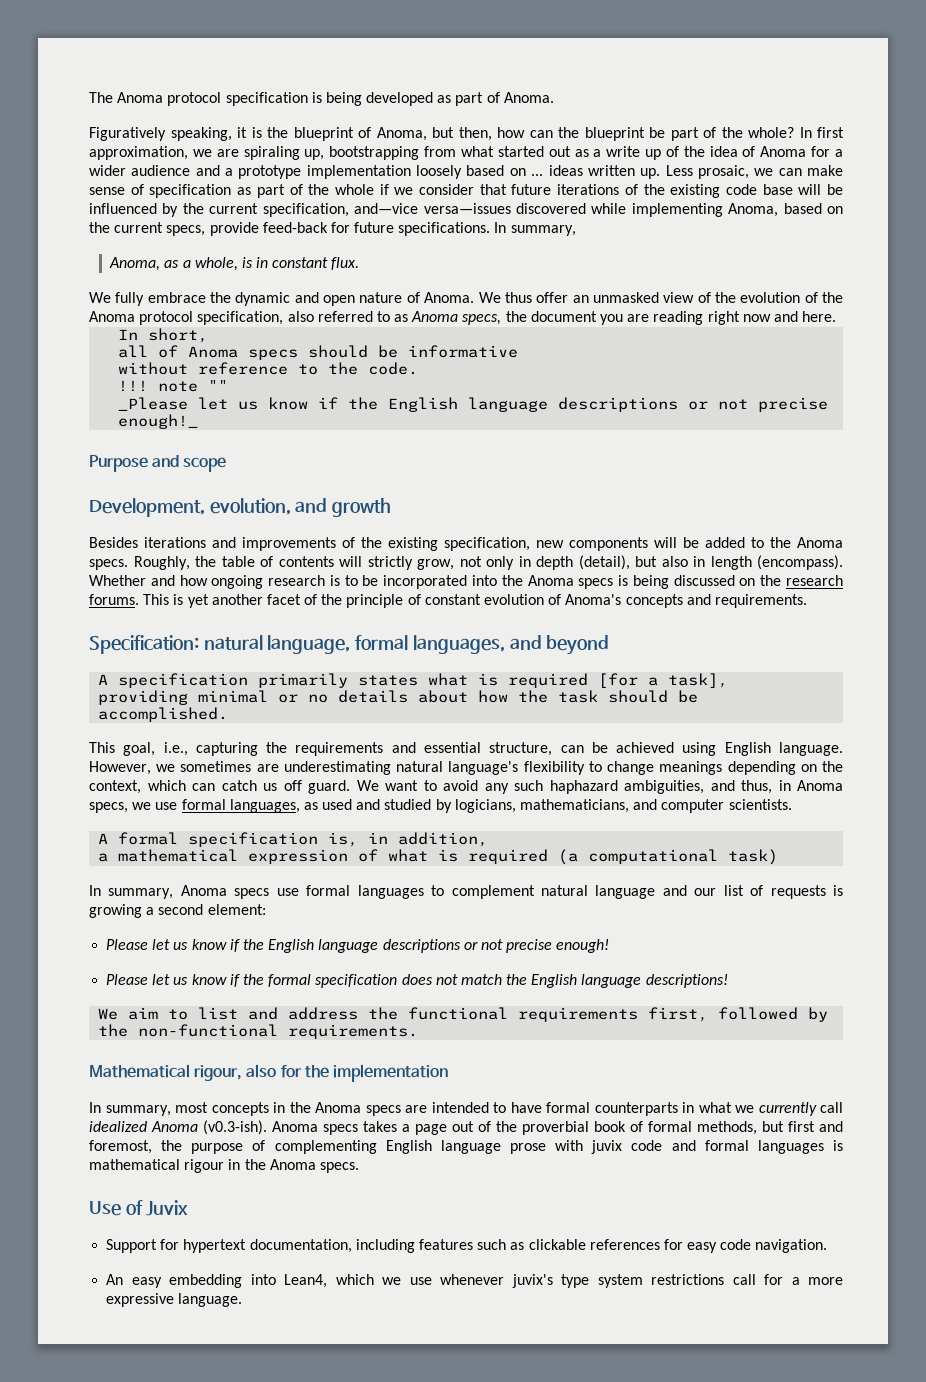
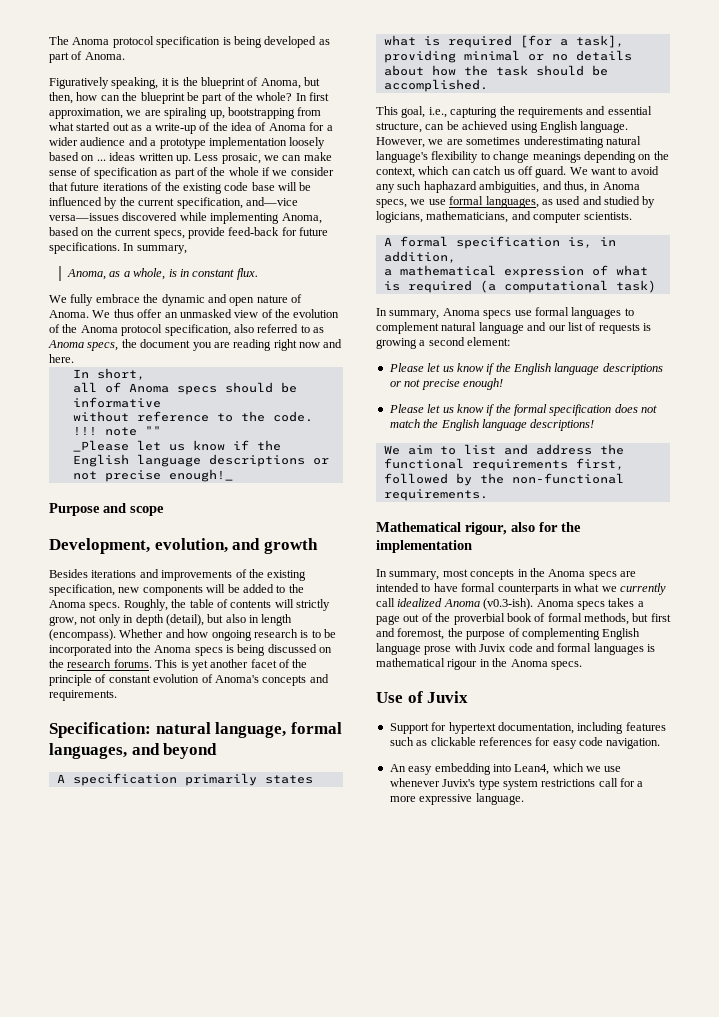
- In first approximation, we are spiraling up, bootstrapping from what started out as a write up of the idea of Anoma for a wider audience and a prototype implementation loosely based on ... ideas written up.
+ In first approximation, we are spiraling up, bootstrapping from what started out as a write-up of the idea of Anoma for a wider audience and a prototype implementation loosely based on ... ideas written up.
- However, we sometimes are underestimating natural language's flexibility to change meanings depending on the context, which can catch us off guard.
+ However, we are sometimes underestimating natural language's flexibility to change meanings depending on the context, which can catch us off guard.
- In summary, most concepts in the Anoma specs are intended to have formal counterparts in what we currently call idealized Anoma (v0.3-ish). Anoma specs takes a page out of the proverbial book of formal methods, but first and foremost, the purpose of complementing English language prose with juvix code and formal languages is mathematical rigour in the Anoma specs.
+ In summary, most concepts in the Anoma specs are intended to have formal counterparts in what we currently call idealized Anoma (v0.3-ish). Anoma specs takes a page out of the proverbial book of formal methods, but first and foremost, the purpose of complementing English language prose with Juvix code and formal languages is mathematical rigour in the Anoma specs.
- An easy embedding into Lean4, which we use whenever juvix's type system restrictions call for a more expressive language.
+ An easy embedding into Lean4, which we use whenever Juvix's type system restrictions call for a more expressive language.

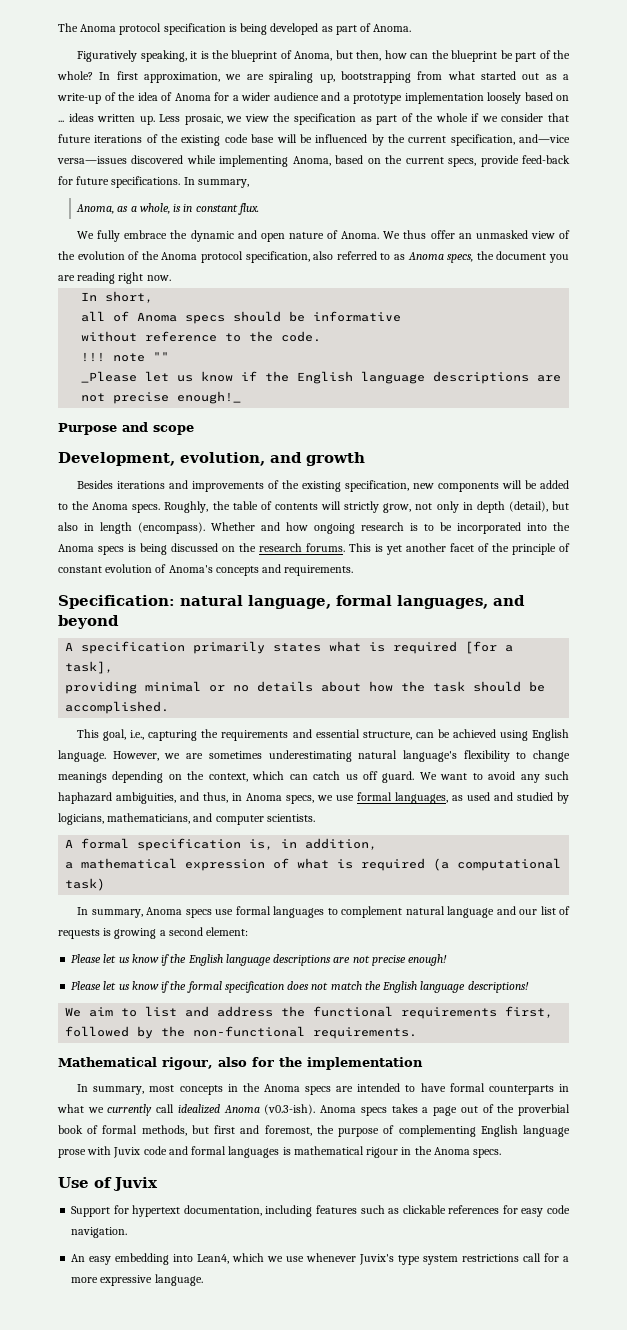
- Less prosaic, we can make sense of specification as part of the whole if we consider that future iterations of the existing code base will be influenced by the current specification, and—vice versa—issues discovered while implementing Anoma, based on the current specs, provide feed-back for future specifications.
+ Less prosaic, we view the specification as part of the whole if we consider that future iterations of the existing code base will be influenced by the current specification, and—vice versa—issues discovered while implementing Anoma, based on the current specs, provide feed-back for future specifications.
- We thus offer an unmasked view of the evolution of the Anoma protocol specification, also referred to as Anoma specs, the document you are reading right now and here.
+ We thus offer an unmasked view of the evolution of the Anoma protocol specification, also referred to as Anoma specs, the document you are reading right now.
- _Please let us know if the English language descriptions or not precise enough!_
+ _Please let us know if the English language descriptions are not precise enough!_
- Please let us know if the English language descriptions or not precise enough!
+ Please let us know if the English language descriptions are not precise enough!

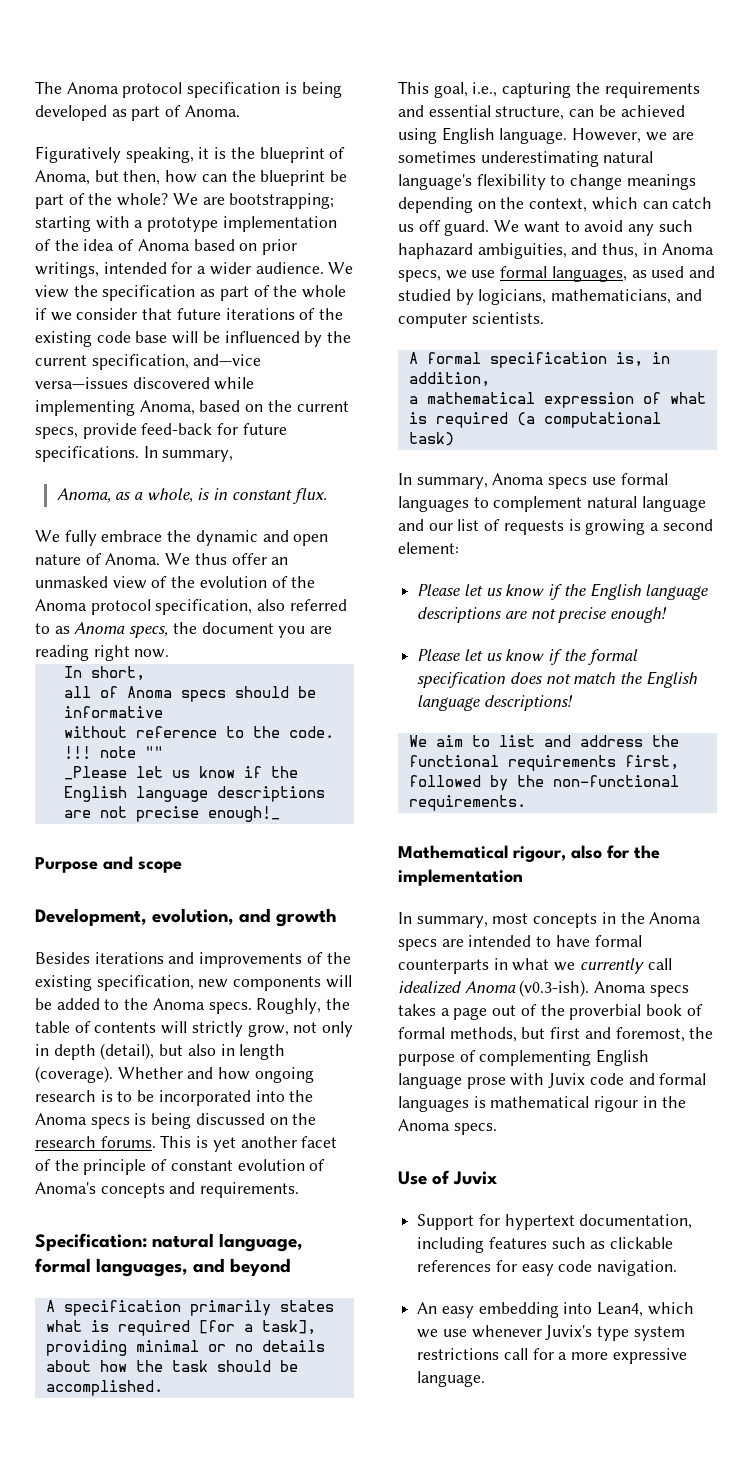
- In first approximation, we are spiraling up, bootstrapping from what started out as a write-up of the idea of Anoma for a wider audience and a prototype implementation loosely based on ... ideas written up. Less prosaic, we view the specification as part of the whole if we consider that future iterations of the existing code base will be influenced by the current specification, and—vice versa—issues discovered while implementing Anoma, based on the current specs, provide feed-back for future specifications.
+ We are bootstrapping; starting with a prototype implementation of the idea of Anoma based on prior writings, intended for a wider audience. We view the specification as part of the whole if we consider that future iterations of the existing code base will be influenced by the current specification, and—vice versa—issues discovered while implementing Anoma, based on the current specs, provide feed-back for future specifications.
- Roughly, the table of contents will strictly grow, not only in depth (detail), but also in length (encompass).
+ Roughly, the table of contents will strictly grow, not only in depth (detail), but also in length (coverage).

